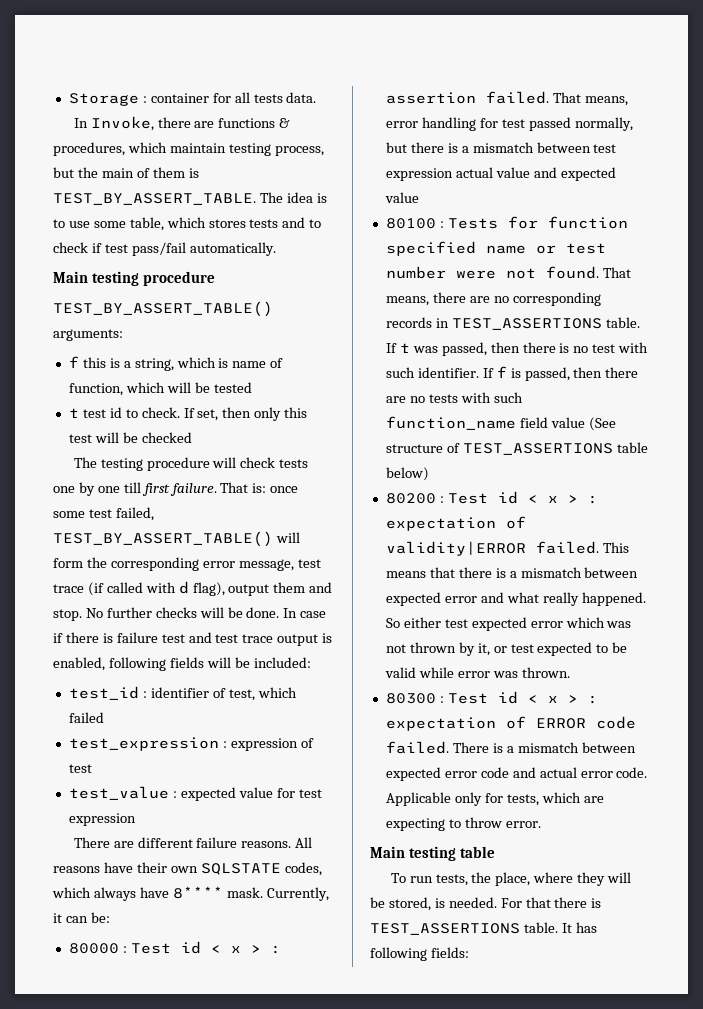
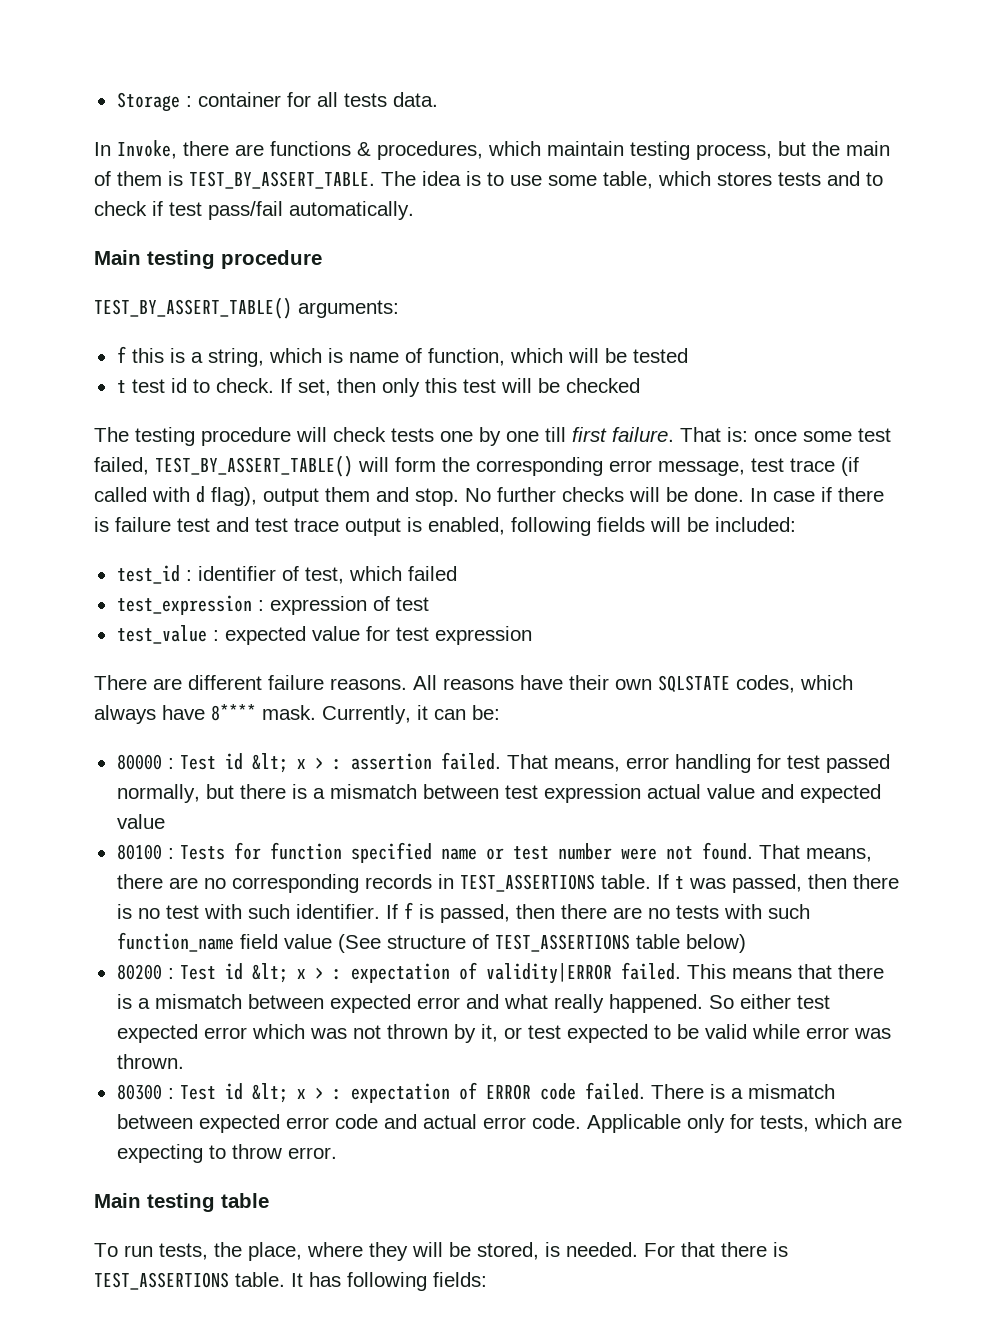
- 80000 : Test id < x > : assertion failed.
+ 80000 : Test id &lt; x > : assertion failed.
- 80200 : Test id < x > : expectation of validity|ERROR failed.
+ 80200 : Test id &lt; x > : expectation of validity|ERROR failed.
- 80300 : Test id < x > : expectation of ERROR code failed.
+ 80300 : Test id &lt; x > : expectation of ERROR code failed.

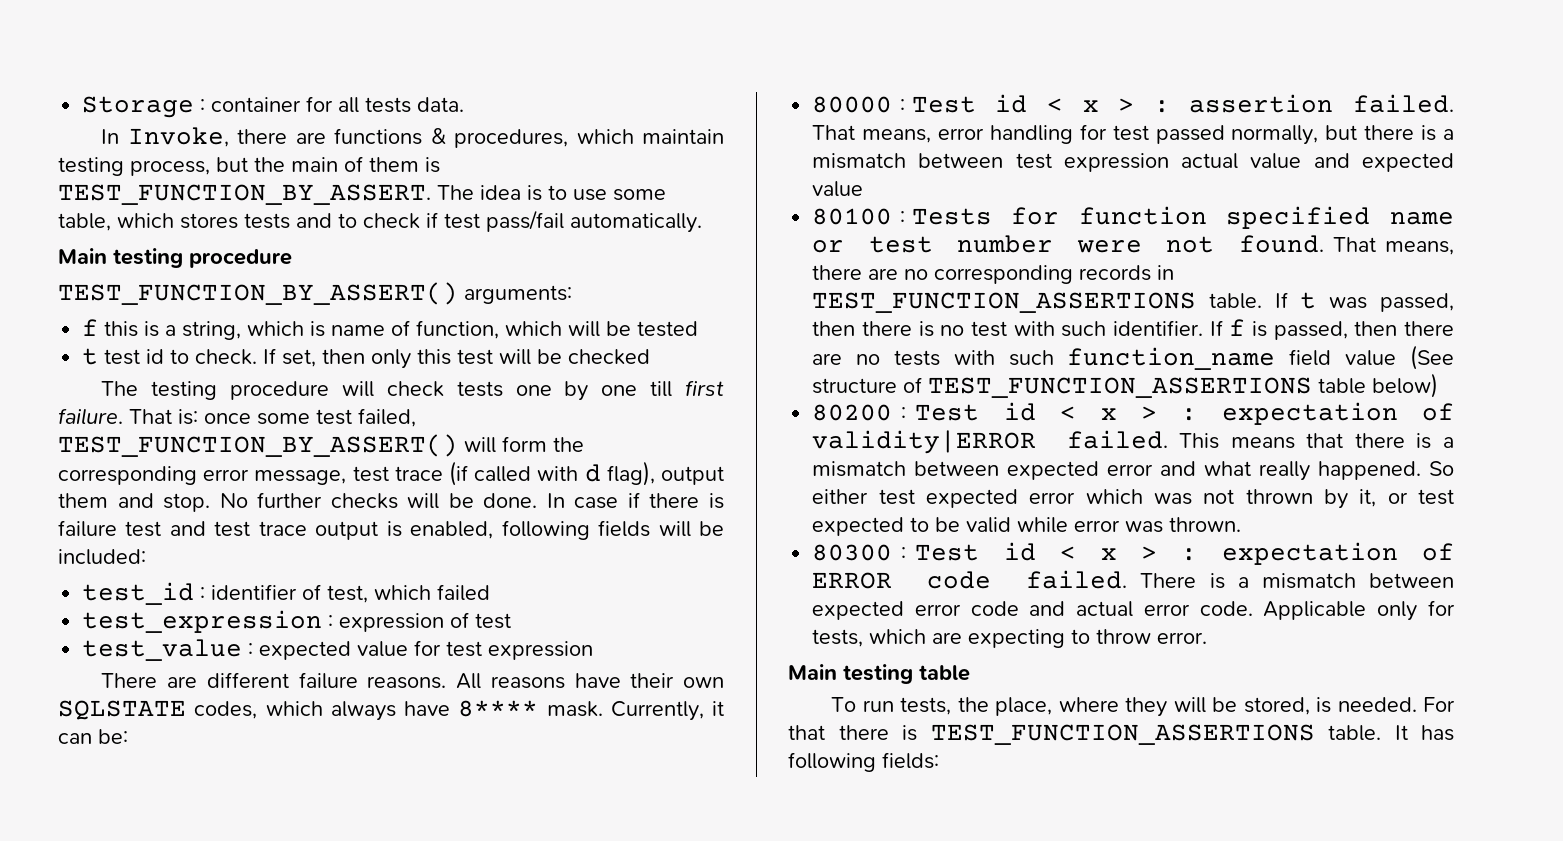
- In Invoke, there are functions & procedures, which maintain testing process, but the main of them is TEST_BY_ASSERT_TABLE.
+ In Invoke, there are functions & procedures, which maintain testing process, but the main of them is TEST_FUNCTION_BY_ASSERT.
- TEST_BY_ASSERT_TABLE() arguments:
+ TEST_FUNCTION_BY_ASSERT() arguments:
- That is: once some test failed, TEST_BY_ASSERT_TABLE() will form the corresponding error message, test trace (if called with d flag), output them and stop.
+ That is: once some test failed, TEST_FUNCTION_BY_ASSERT() will form the corresponding error message, test trace (if called with d flag), output them and stop.
- 80000 : Test id &lt; x > : assertion failed.
+ 80000 : Test id < x > : assertion failed.
- That means, there are no corresponding records in TEST_ASSERTIONS table.
+ That means, there are no corresponding records in TEST_FUNCTION_ASSERTIONS table.
- If f is passed, then there are no tests with such function_name field value (See structure of TEST_ASSERTIONS table below)
+ If f is passed, then there are no tests with such function_name field value (See structure of TEST_FUNCTION_ASSERTIONS table below)
- 80200 : Test id &lt; x > : expectation of validity|ERROR failed.
+ 80200 : Test id < x > : expectation of validity|ERROR failed.
- 80300 : Test id &lt; x > : expectation of ERROR code failed.
+ 80300 : Test id < x > : expectation of ERROR code failed.
- For that there is TEST_ASSERTIONS table.
+ For that there is TEST_FUNCTION_ASSERTIONS table.

